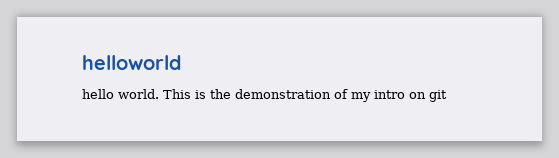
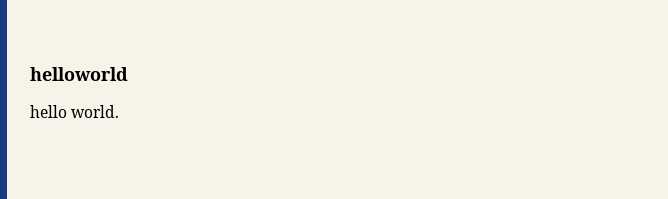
- This is the demonstration of my intro on git

